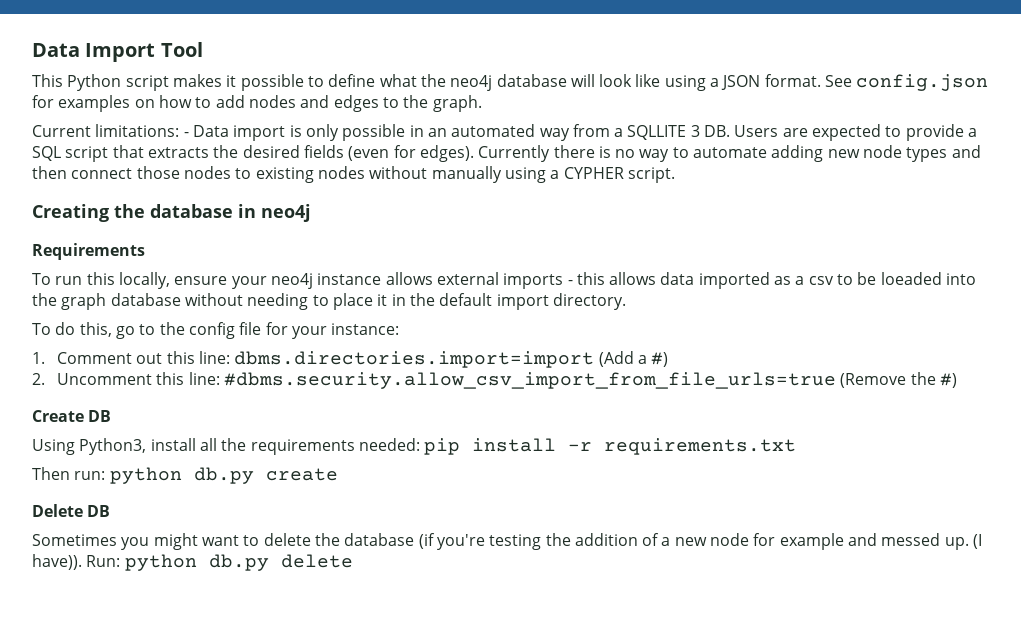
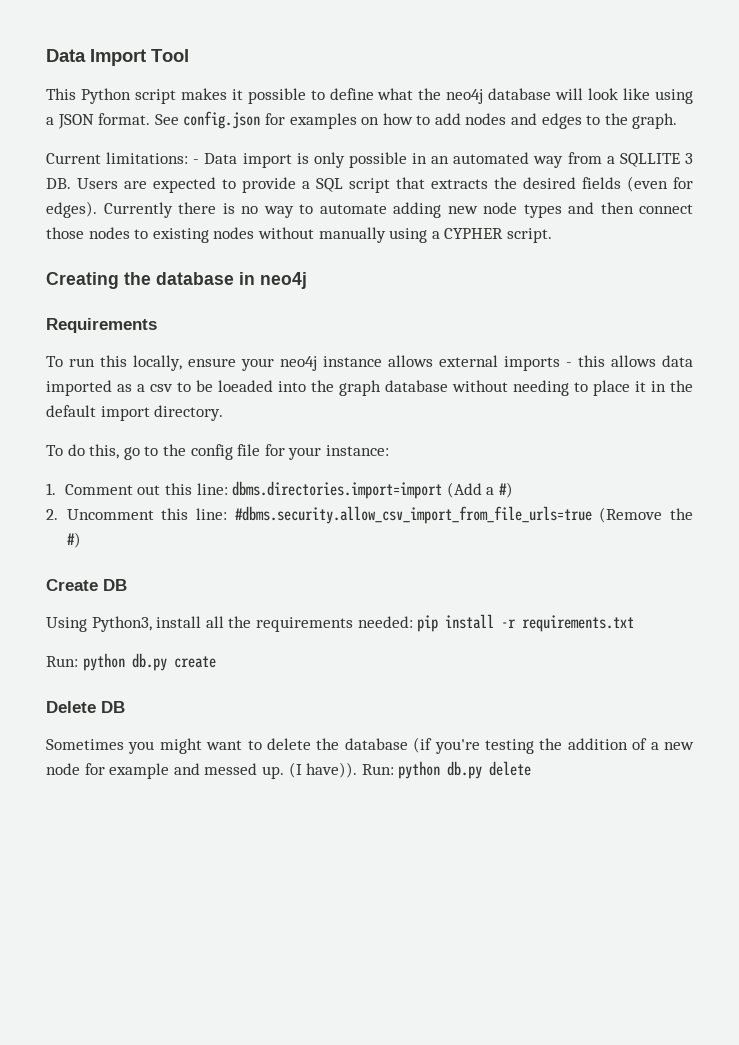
- Then run: python db.py create
+ Run: python db.py create

